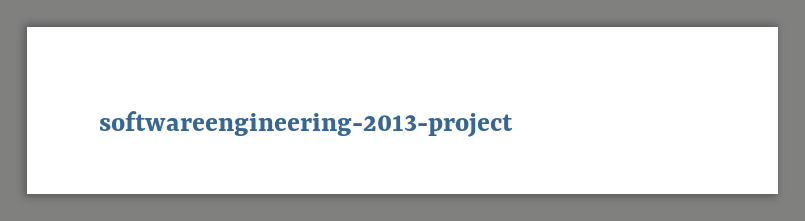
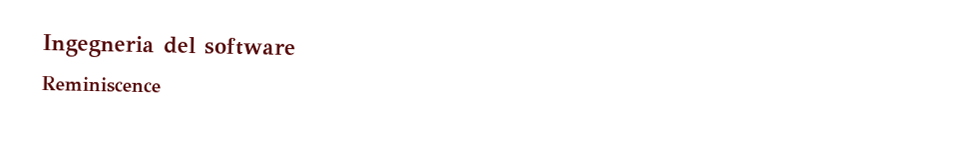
- softwareengineering-2013-project
+ Ingegneria del software
+ Reminiscence

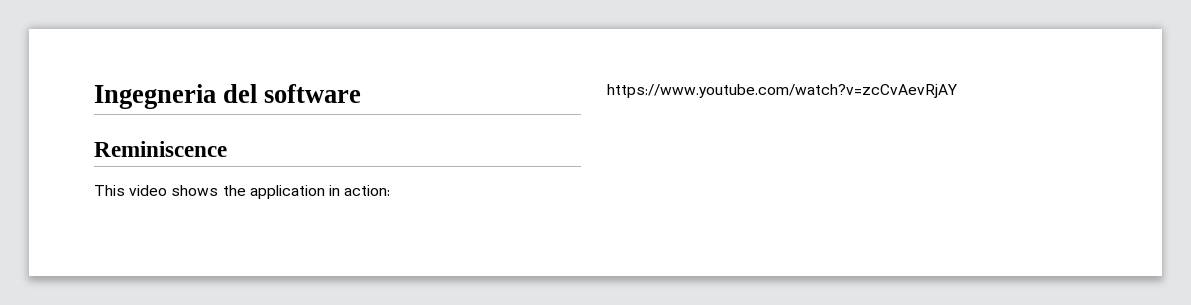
+ This video shows the application in action: https://www.youtube.com/watch?v=zcCvAevRjAY

